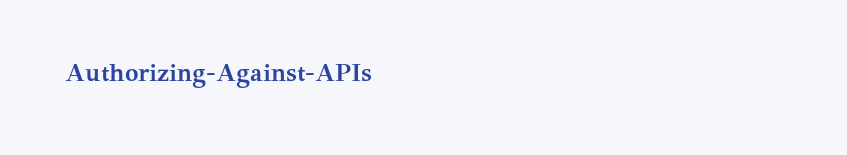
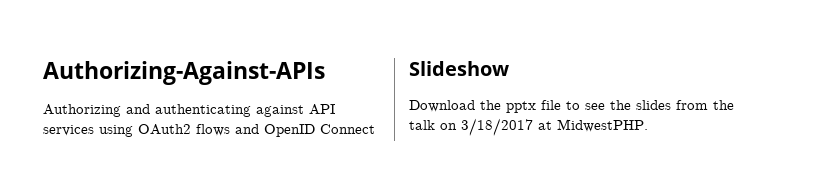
+ Authorizing and authenticating against API services using OAuth2 flows and OpenID Connect
+ Slideshow
+ Download the pptx file to see the slides from the talk on 3/18/2017 at MidwestPHP.

